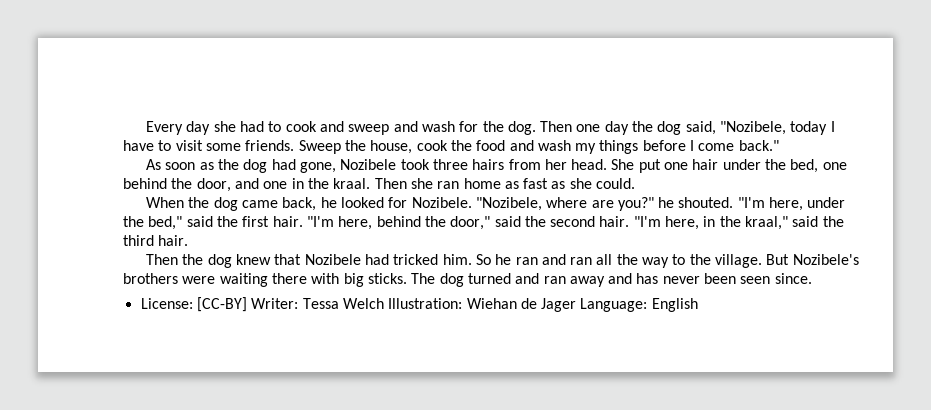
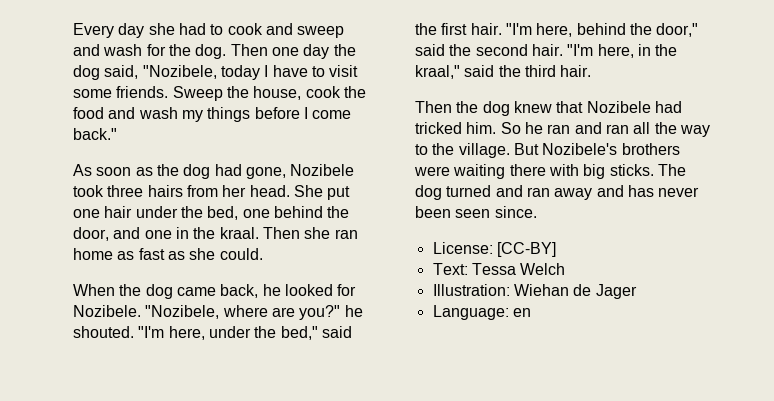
- License: [CC-BY] Writer: Tessa Welch Illustration: Wiehan de Jager Language: English
+ License: [CC-BY]
+ Text: Tessa Welch
+ Illustration: Wiehan de Jager
+ Language: en

